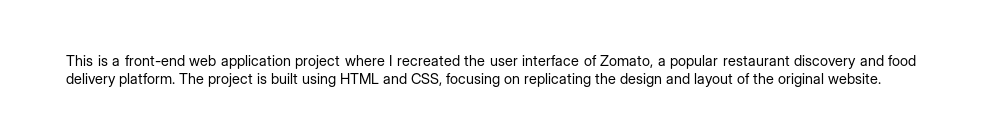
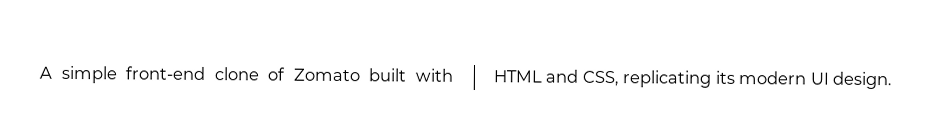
- This is a front-end web application project where I recreated the user interface of Zomato, a popular restaurant discovery and food delivery platform. The project is built using HTML and CSS, focusing on replicating the design and layout of the original website.
+ A simple front-end clone of Zomato built with HTML and CSS, replicating its modern UI design.

